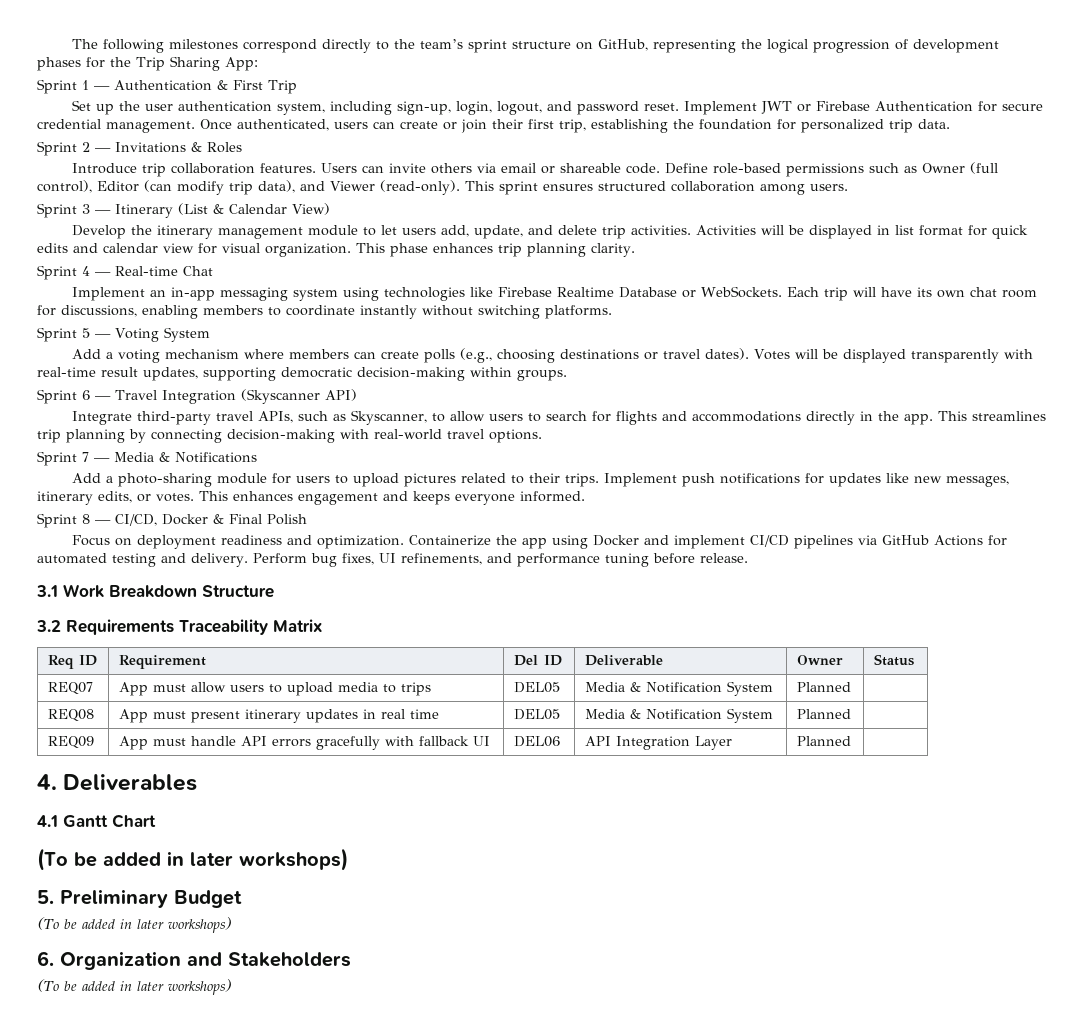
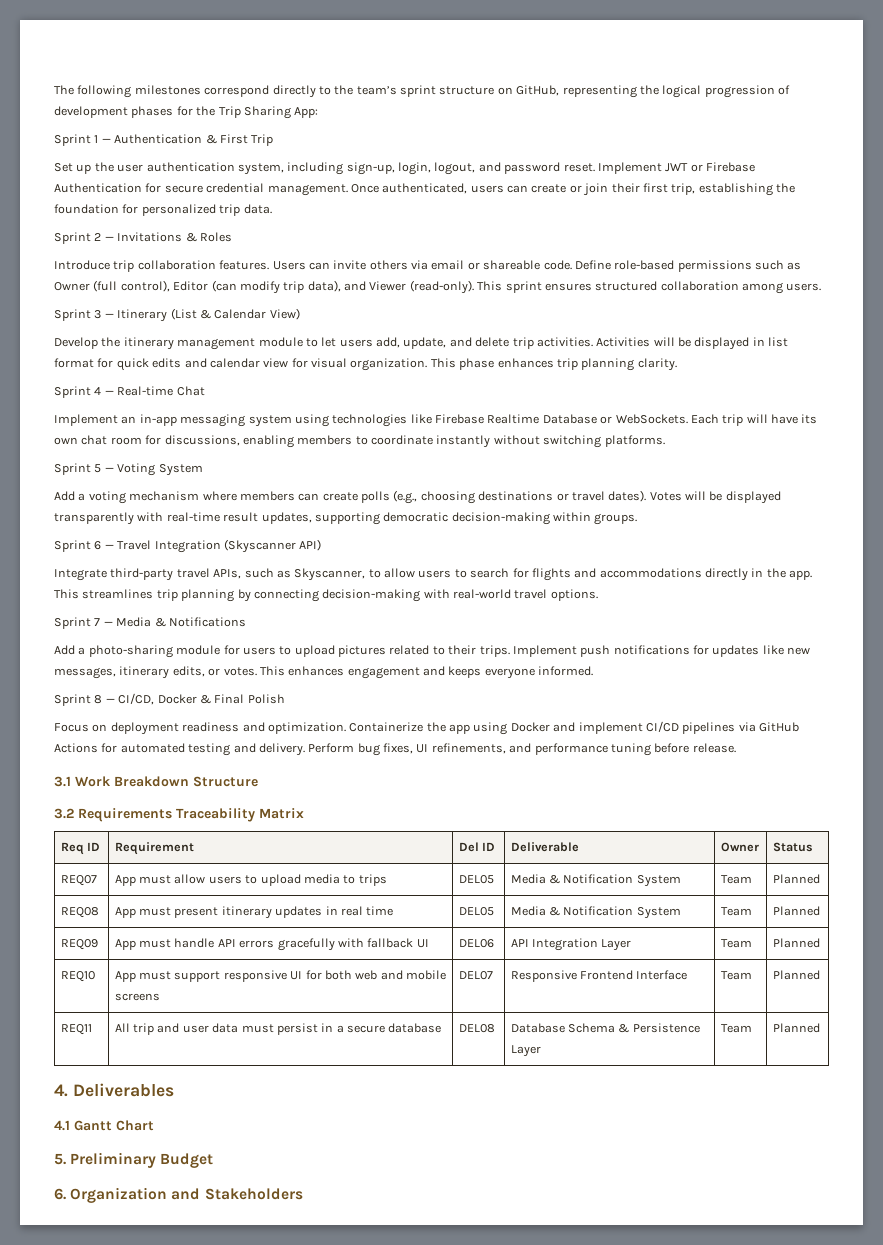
- REQ07 | App must allow users to upload media to trips | DEL05 | Media & Notification System | Planned |
+ REQ07 | App must allow users to upload media to trips | DEL05 | Media & Notification System | Team | Planned
- REQ08 | App must present itinerary updates in real time | DEL05 | Media & Notification System | Planned |
+ REQ08 | App must present itinerary updates in real time | DEL05 | Media & Notification System | Team | Planned
- REQ09 | App must handle API errors gracefully with fallback UI | DEL06 | API Integration Layer | Planned |
+ REQ09 | App must handle API errors gracefully with fallback UI | DEL06 | API Integration Layer | Team | Planned
+ REQ10 | App must support responsive UI for both web and mobile screens | DEL07 | Responsive Frontend Interface | Team | Planned
+ REQ11 | All trip and user data must persist in a secure database | DEL08 | Database Schema & Persistence Layer | Team | Planned
  4.1 Gantt Chart
- (To be added in later workshops)
  5. Preliminary Budget
- (To be added in later workshops)
  6. Organization and Stakeholders
- (To be added in later workshops)

